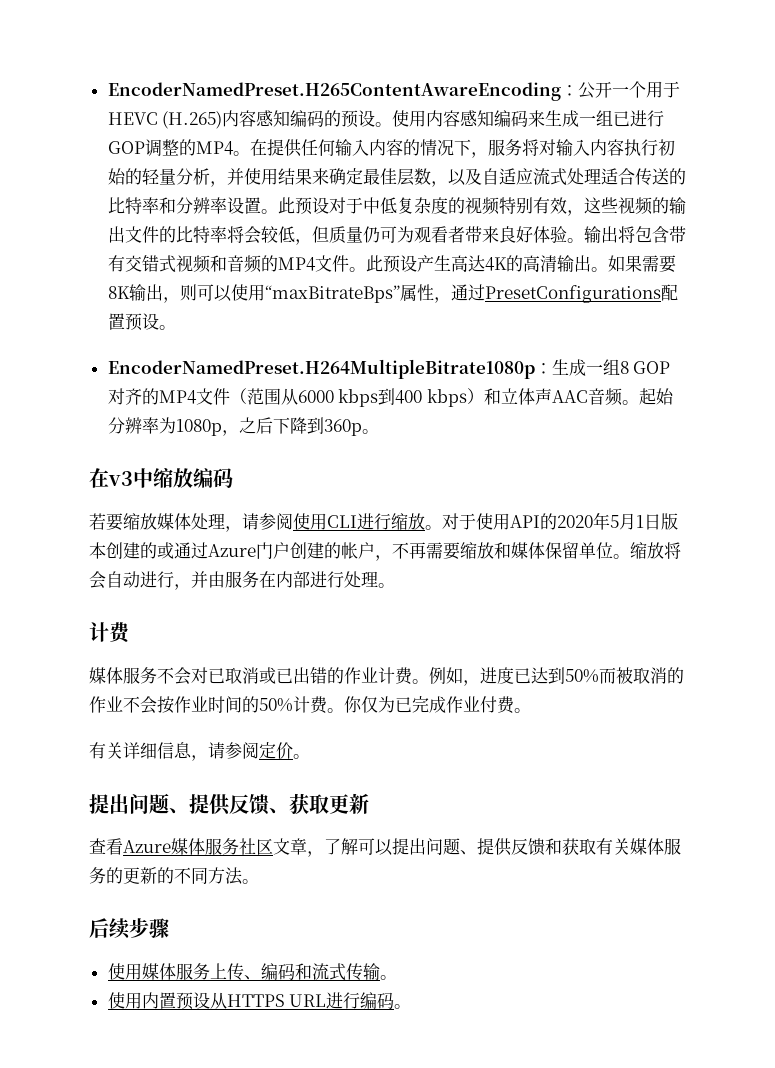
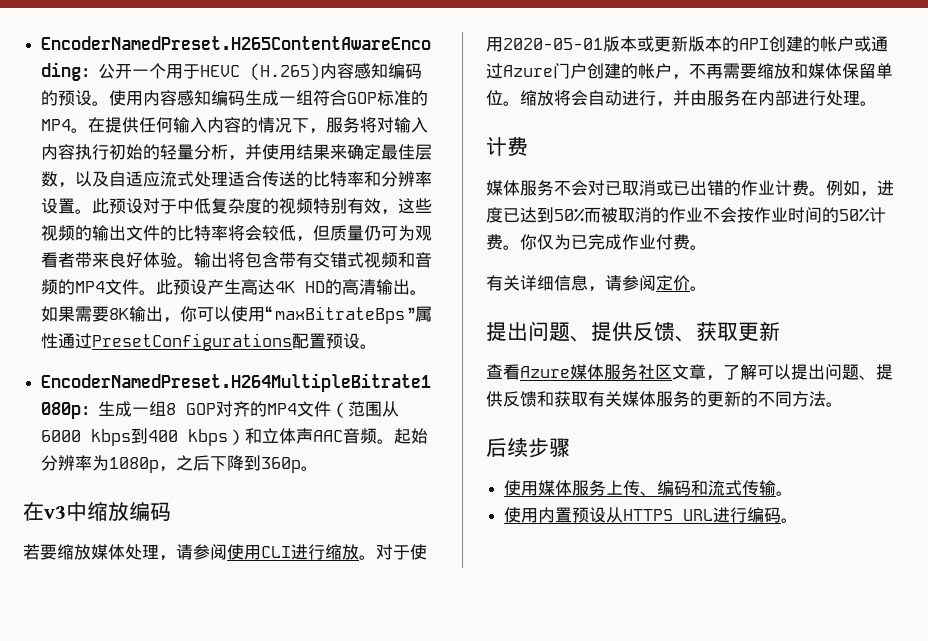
- 使用内容感知编码来生成一组已进行GOP调整的MP4。
+ 使用内容感知编码生成一组符合GOP标准的MP4。
- 此预设产生高达4K的高清输出。
+ 此预设产生高达4K HD的高清输出。
- 如果需要8K输出，则可以使用“maxBitrateBps”属性，通过PresetConfigurations配置预设。
+ 如果需要8K输出，你可以使用“maxBitrateBps”属性通过PresetConfigurations配置预设。
- 对于使用API的2020年5月1日版本创建的或通过Azure门户创建的帐户，不再需要缩放和媒体保留单位。
+ 对于使用2020-05-01版本或更新版本的API创建的帐户或通过Azure门户创建的帐户，不再需要缩放和媒体保留单位。

